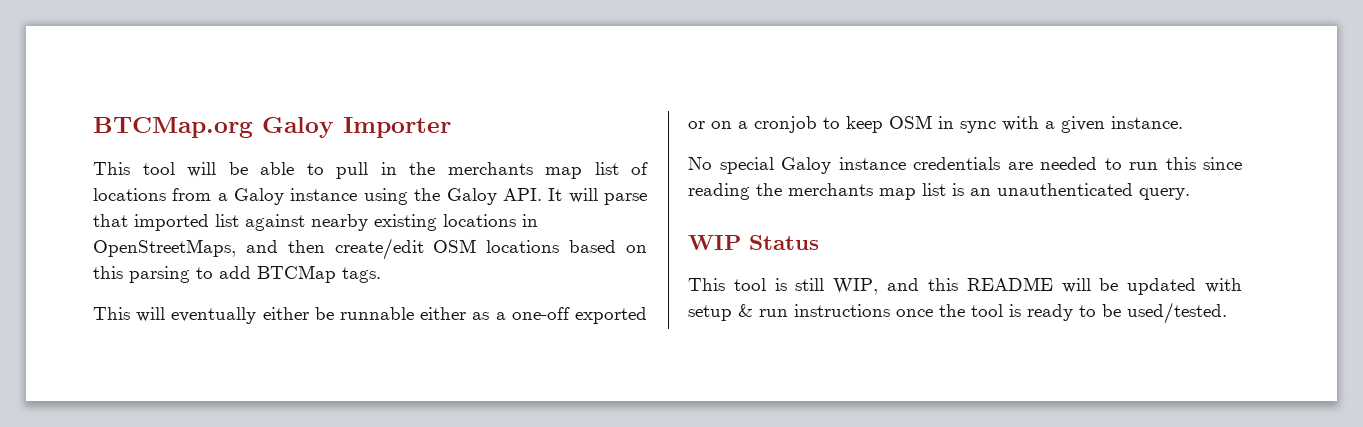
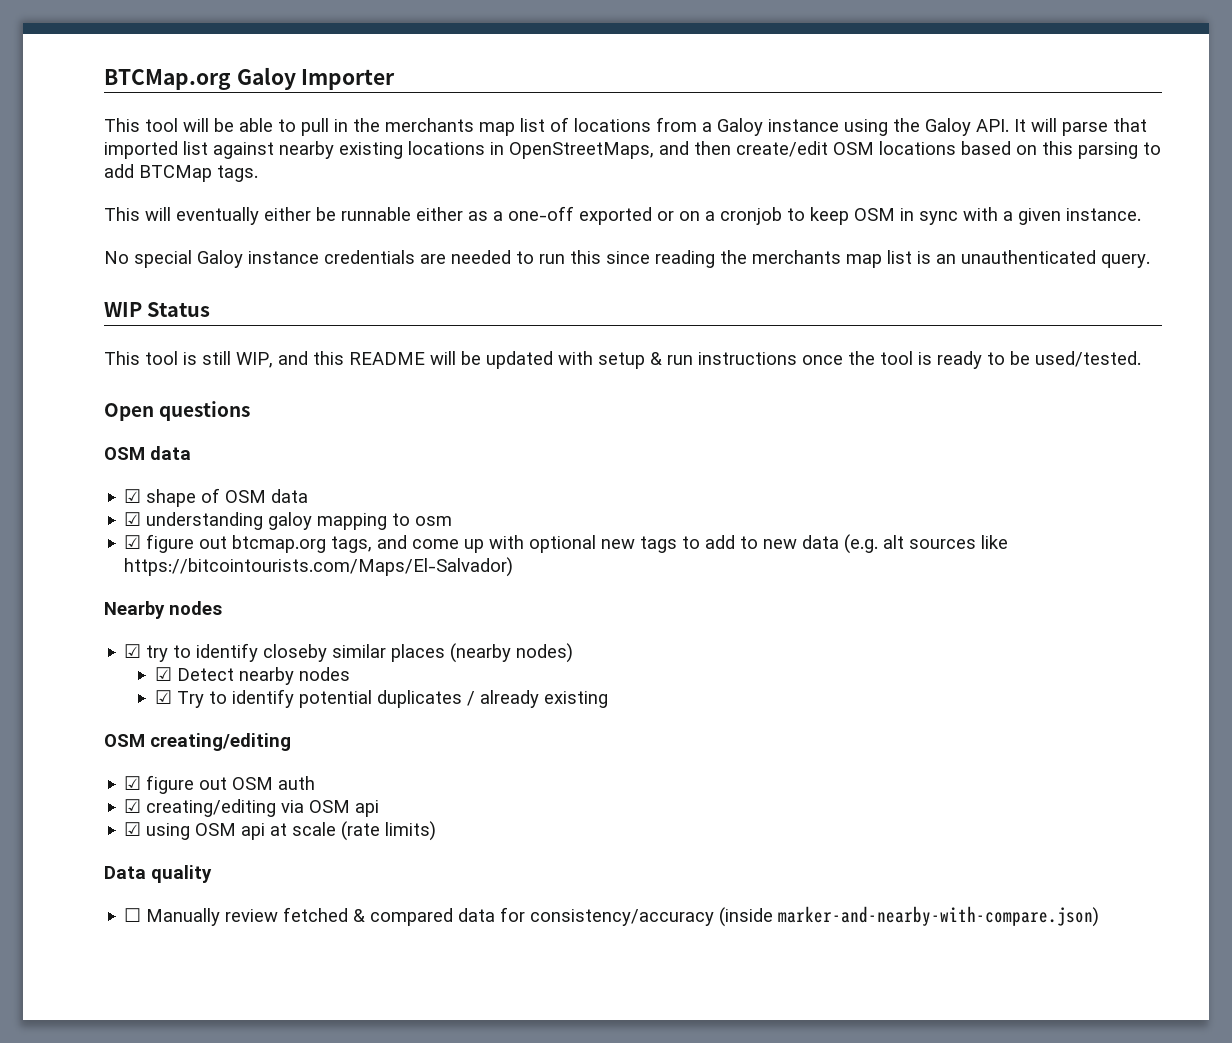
+ Open questions
+ OSM data
+ ☑ shape of OSM data
+ ☑ understanding galoy mapping to osm
+ ☑ figure out btcmap.org tags, and come up with optional new tags to add to new data (e.g. alt sources like https://bitcointourists.com/Maps/El-Salvador)
+ Nearby nodes
+ ☑ try to identify closeby similar places (nearby nodes)
+ ☑ Detect nearby nodes
+ ☑ Try to identify potential duplicates / already existing
+ OSM creating/editing
+ ☑ figure out OSM auth
+ ☑ creating/editing via OSM api
+ ☑ using OSM api at scale (rate limits)
+ Data quality
+ ☐ Manually review fetched & compared data for consistency/accuracy (inside marker-and-nearby-with-compare.json)

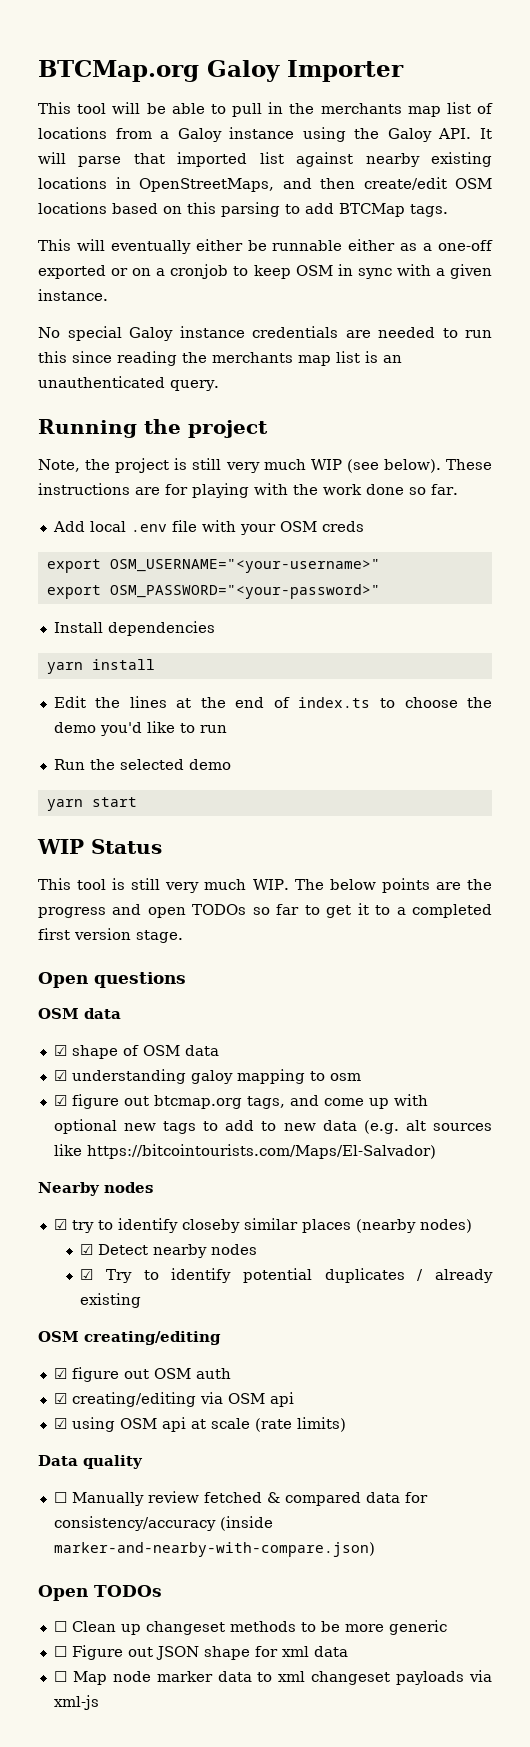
+ Running the project
+ Note, the project is still very much WIP (see below). These instructions are for playing with the work done so far.
+ Add local .env file with your OSM creds
+ export OSM_USERNAME="<your-username>"
+ export OSM_PASSWORD="<your-password>"
+ Install dependencies
+ yarn install
+ Edit the lines at the end of index.ts to choose the demo you'd like to run
+ Run the selected demo
+ yarn start
- This tool is still WIP, and this README will be updated with setup & run instructions once the tool is ready to be used/tested.
+ This tool is still very much WIP. The below points are the progress and open TODOs so far to get it to a completed first version stage.
+ Open TODOs
+ ☐ Clean up changeset methods to be more generic
+ ☐ Figure out JSON shape for xml data
+ ☐ Map node marker data to xml changeset payloads via xml-js

